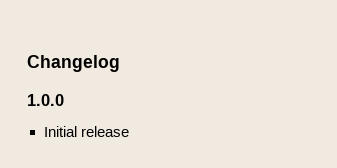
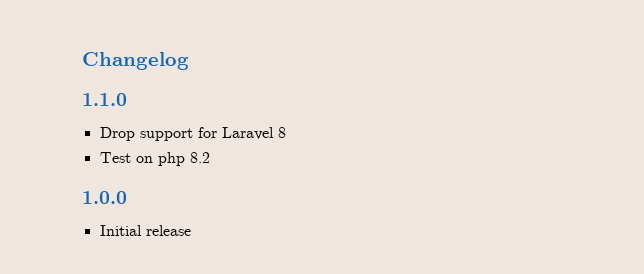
+ 1.1.0
+ Drop support for Laravel 8
+ Test on php 8.2

